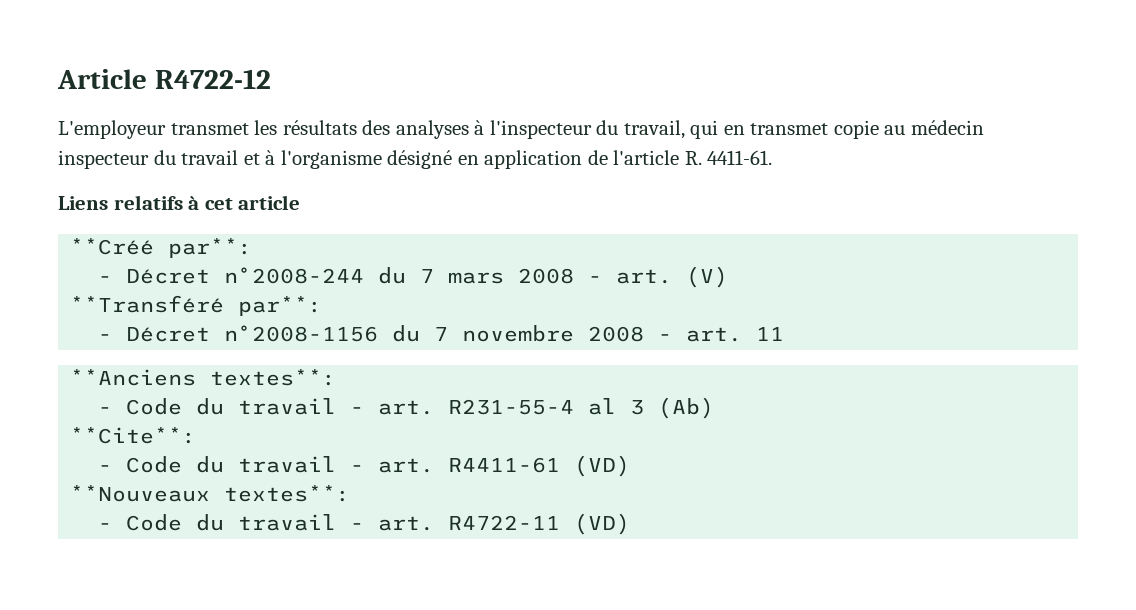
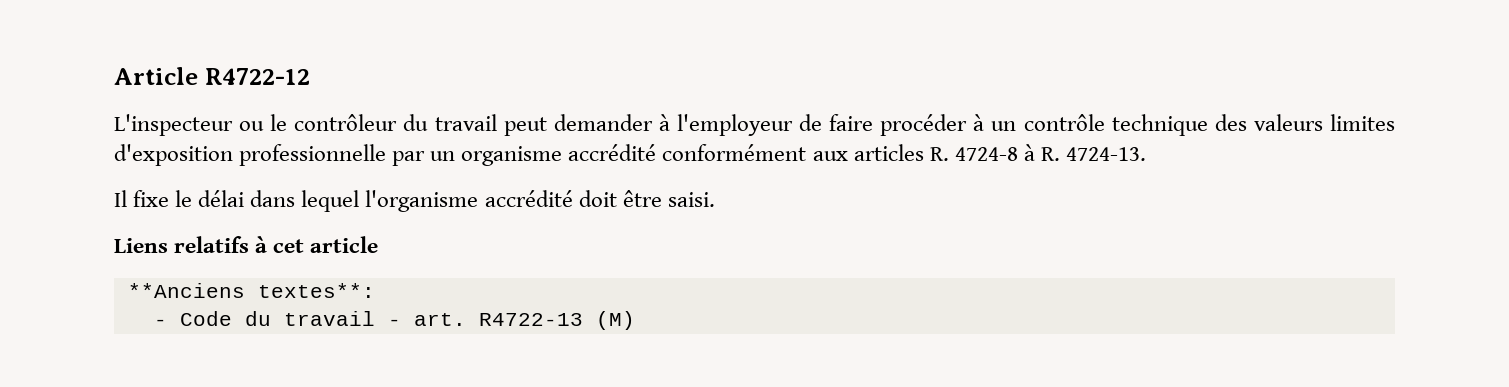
- L'employeur transmet les résultats des analyses à l'inspecteur du travail, qui en transmet copie au médecin inspecteur du travail et à l'organisme désigné en application de l'article R. 4411-61.
+ L'inspecteur ou le contrôleur du travail peut demander à l'employeur de faire procéder à un contrôle technique des valeurs limites d'exposition professionnelle par un organisme accrédité conformément aux articles R. 4724-8 à R. 4724-13.
+ Il fixe le délai dans lequel l'organisme accrédité doit être saisi.
- **Créé par**:
- - Décret n°2008-244 du 7 mars 2008 - art. (V)
- **Transféré par**:
- - Décret n°2008-1156 du 7 novembre 2008 - art. 11
- - Code du travail - art. R231-55-4 al 3 (Ab)
- **Cite**:
- - Code du travail - art. R4411-61 (VD)
- **Nouveaux textes**:
- - Code du travail - art. R4722-11 (VD)
+ - Code du travail - art. R4722-13 (M)

